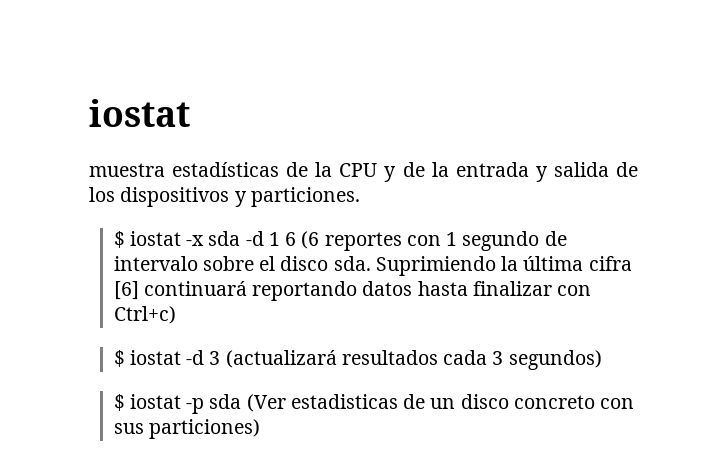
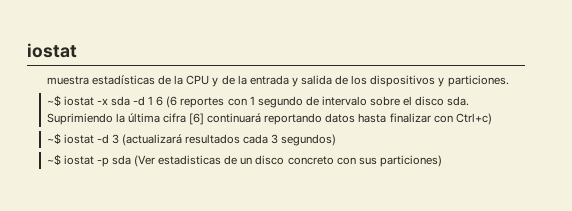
- $ iostat -x sda -d 1 6 (6 reportes con 1 segundo de intervalo sobre el disco sda.
+ ~$ iostat -x sda -d 1 6 (6 reportes con 1 segundo de intervalo sobre el disco sda.
- $ iostat -d 3 (actualizará resultados cada 3 segundos)
+ ~$ iostat -d 3 (actualizará resultados cada 3 segundos)
- $ iostat -p sda (Ver estadisticas de un disco concreto con sus particiones)
+ ~$ iostat -p sda (Ver estadisticas de un disco concreto con sus particiones)

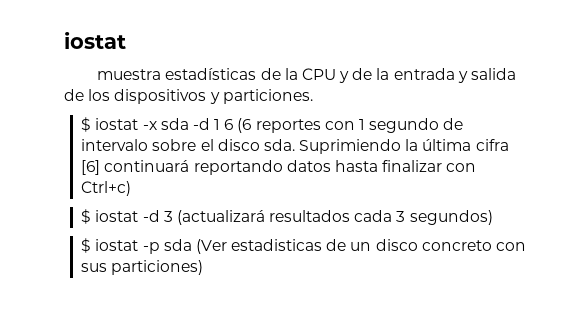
- ~$ iostat -x sda -d 1 6 (6 reportes con 1 segundo de intervalo sobre el disco sda.
+ $ iostat -x sda -d 1 6 (6 reportes con 1 segundo de intervalo sobre el disco sda.
- ~$ iostat -d 3 (actualizará resultados cada 3 segundos)
+ $ iostat -d 3 (actualizará resultados cada 3 segundos)
- ~$ iostat -p sda (Ver estadisticas de un disco concreto con sus particiones)
+ $ iostat -p sda (Ver estadisticas de un disco concreto con sus particiones)

